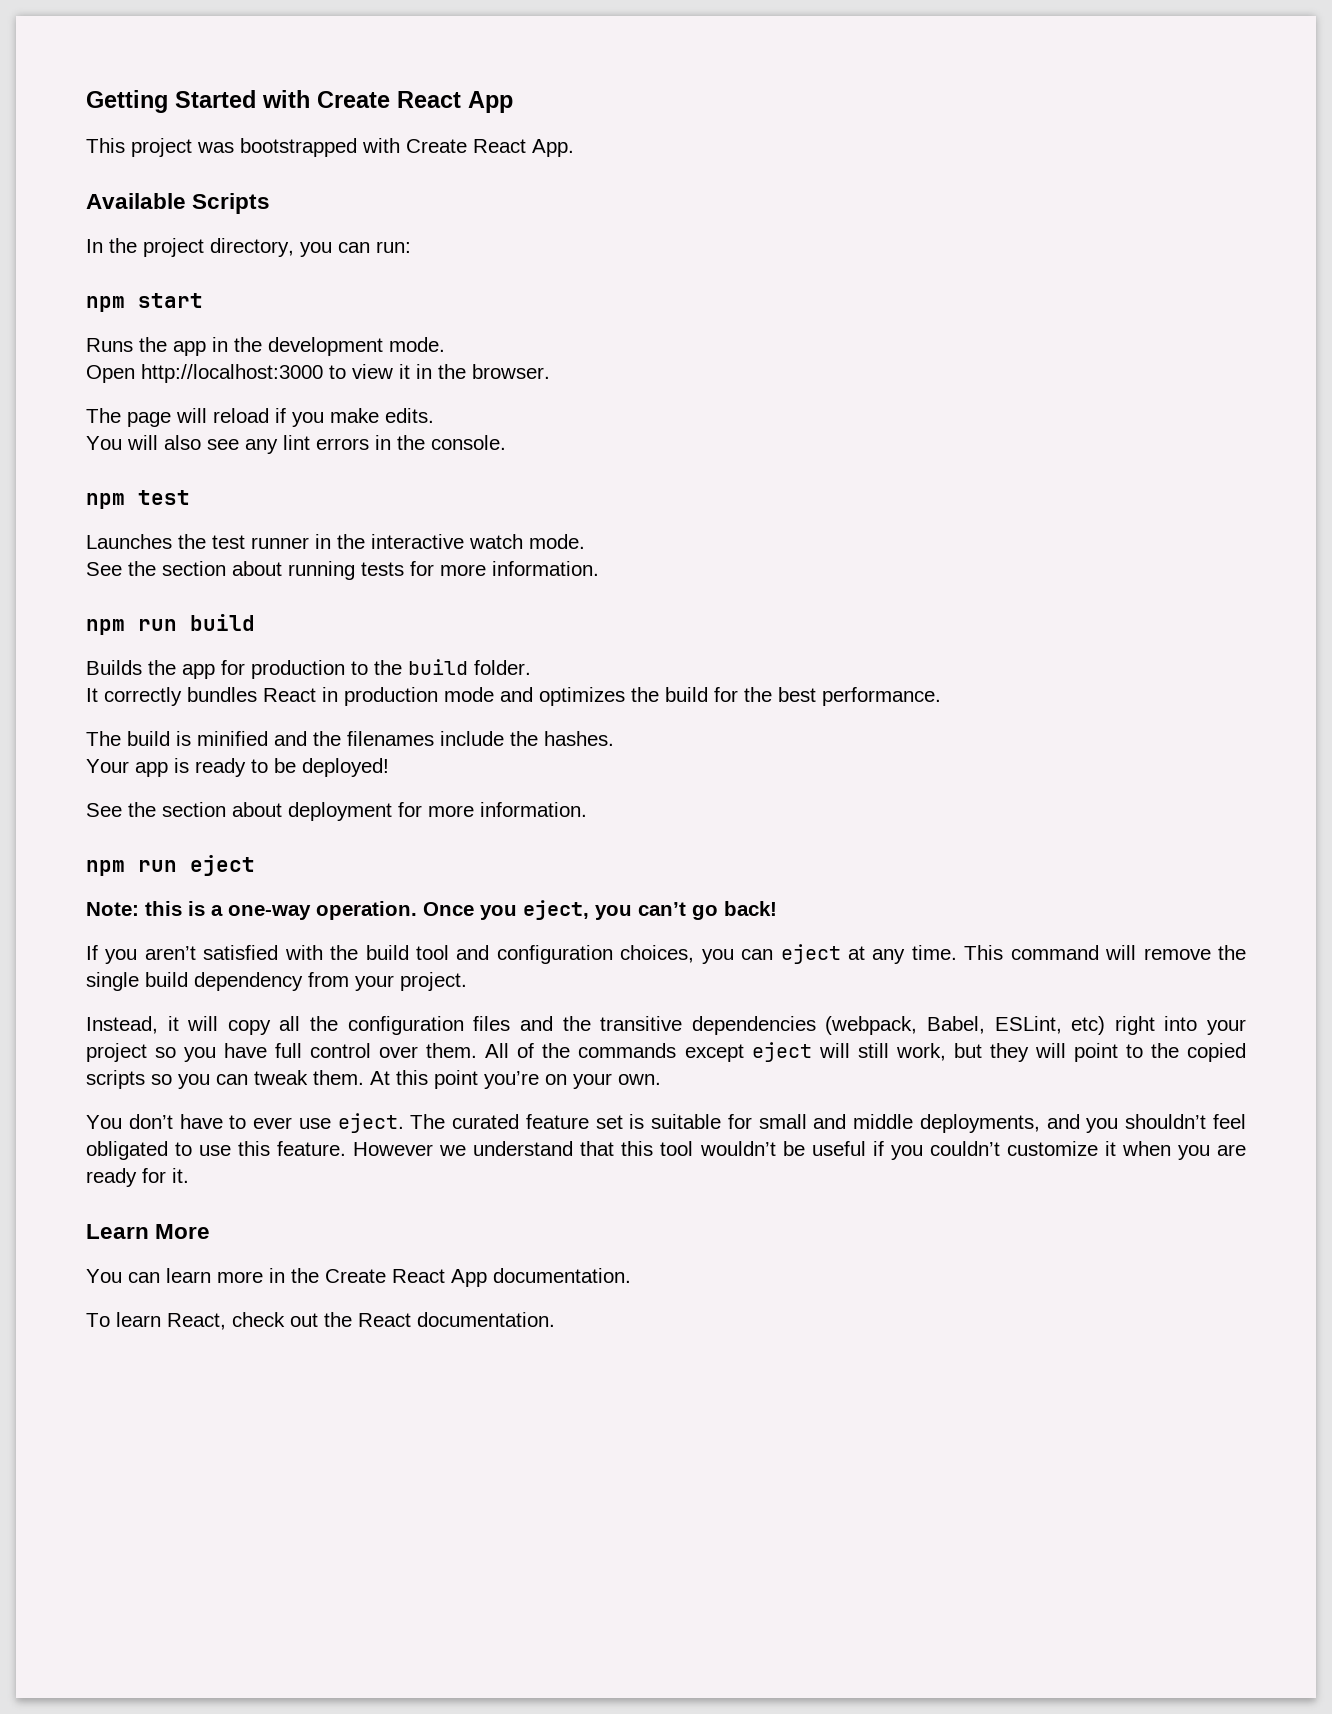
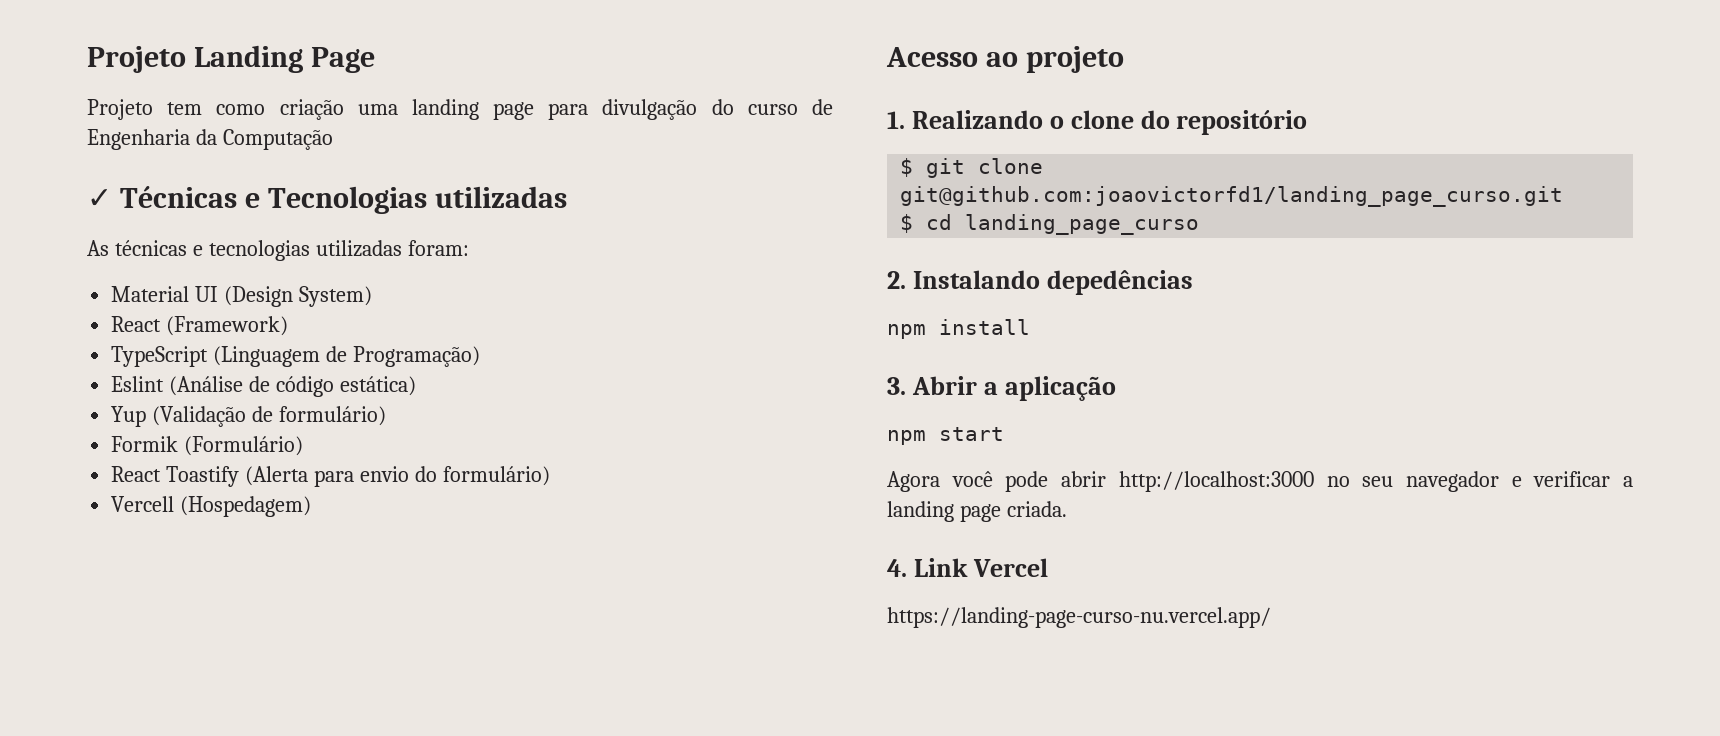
- Getting Started with Create React App
- This project was bootstrapped with Create React App.
- Available Scripts
- In the project directory, you can run:
+ Projeto Landing Page
+ Projeto tem como criação uma landing page para divulgação do curso de Engenharia da Computação
+ ✓ Técnicas e Tecnologias utilizadas
+ As técnicas e tecnologias utilizadas foram:
+ Material UI (Design System)
+ React (Framework)
+ TypeScript (Linguagem de Programação)
+ Eslint (Análise de código estática)
+ Yup (Validação de formulário)
+ Formik (Formulário)
+ React Toastify (Alerta para envio do formulário)
+ Vercell (Hospedagem)
+ Acesso ao projeto
+ 1. Realizando o clone do repositório
+ $ git clone git@github.com:joaovictorfd1/landing_page_curso.git
+ $ cd landing_page_curso
+ 2. Instalando depedências
+ npm install
+ 3. Abrir a aplicação
  npm start
- Runs the app in the development mode.
- Open http://localhost:3000 to view it in the browser.
- The page will reload if you make edits.
- You will also see any lint errors in the console.
- npm test
- Launches the test runner in the interactive watch mode.
- See the section about running tests for more information.
- npm run build
- Builds the app for production to the build folder.
- It correctly bundles React in production mode and optimizes the build for the best performance.
- The build is minified and the filenames include the hashes.
- Your app is ready to be deployed!
- See the section about deployment for more information.
- npm run eject
- Note: this is a one-way operation. Once you eject, you can’t go back!
- If you aren’t satisfied with the build tool and configuration choices, you can eject at any time. This command will remove the single build dependency from your project.
- Instead, it will copy all the configuration files and the transitive dependencies (webpack, Babel, ESLint, etc) right into your project so you have full control over them. All of the commands except eject will still work, but they will point to the copied scripts so you can tweak them. At this point you’re on your own.
- You don’t have to ever use eject. The curated feature set is suitable for small and middle deployments, and you shouldn’t feel obligated to use this feature. However we understand that this tool wouldn’t be useful if you couldn’t customize it when you are ready for it.
- Learn More
- You can learn more in the Create React App documentation.
- To learn React, check out the React documentation.
+ Agora você pode abrir http://localhost:3000 no seu navegador e verificar a landing page criada.
+ 4. Link Vercel
+ https://landing-page-curso-nu.vercel.app/

